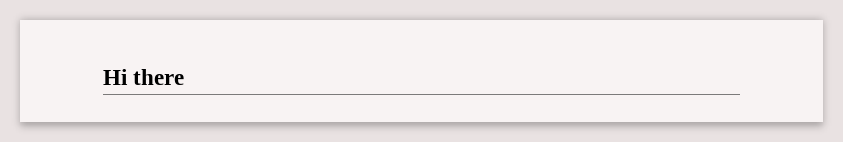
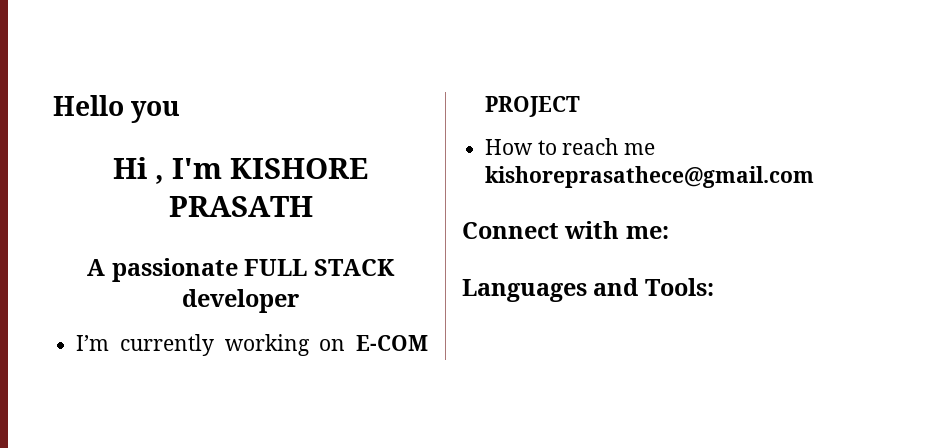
- Hi there
+ Hello you
+ Hi , I'm KISHORE PRASATH
+ A passionate FULL STACK developer
+ I’m currently working on E-COM PROJECT
+ How to reach me kishoreprasathece@gmail.com
+ Connect with me:
+ Languages and Tools:

